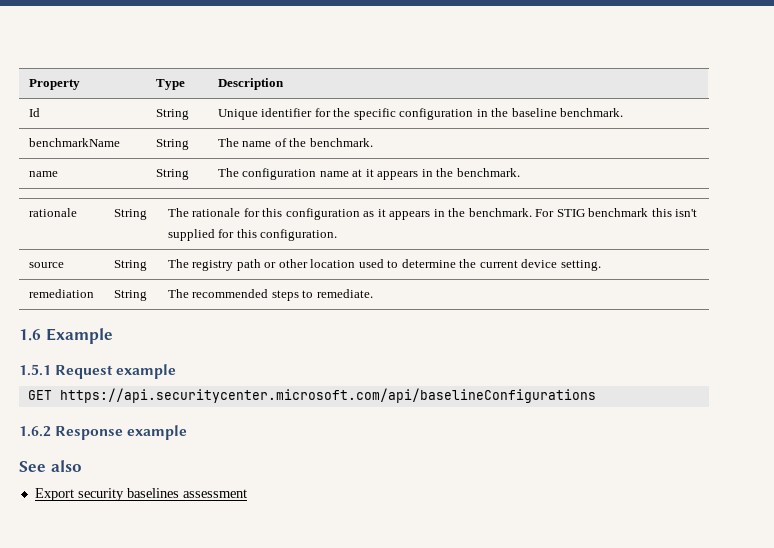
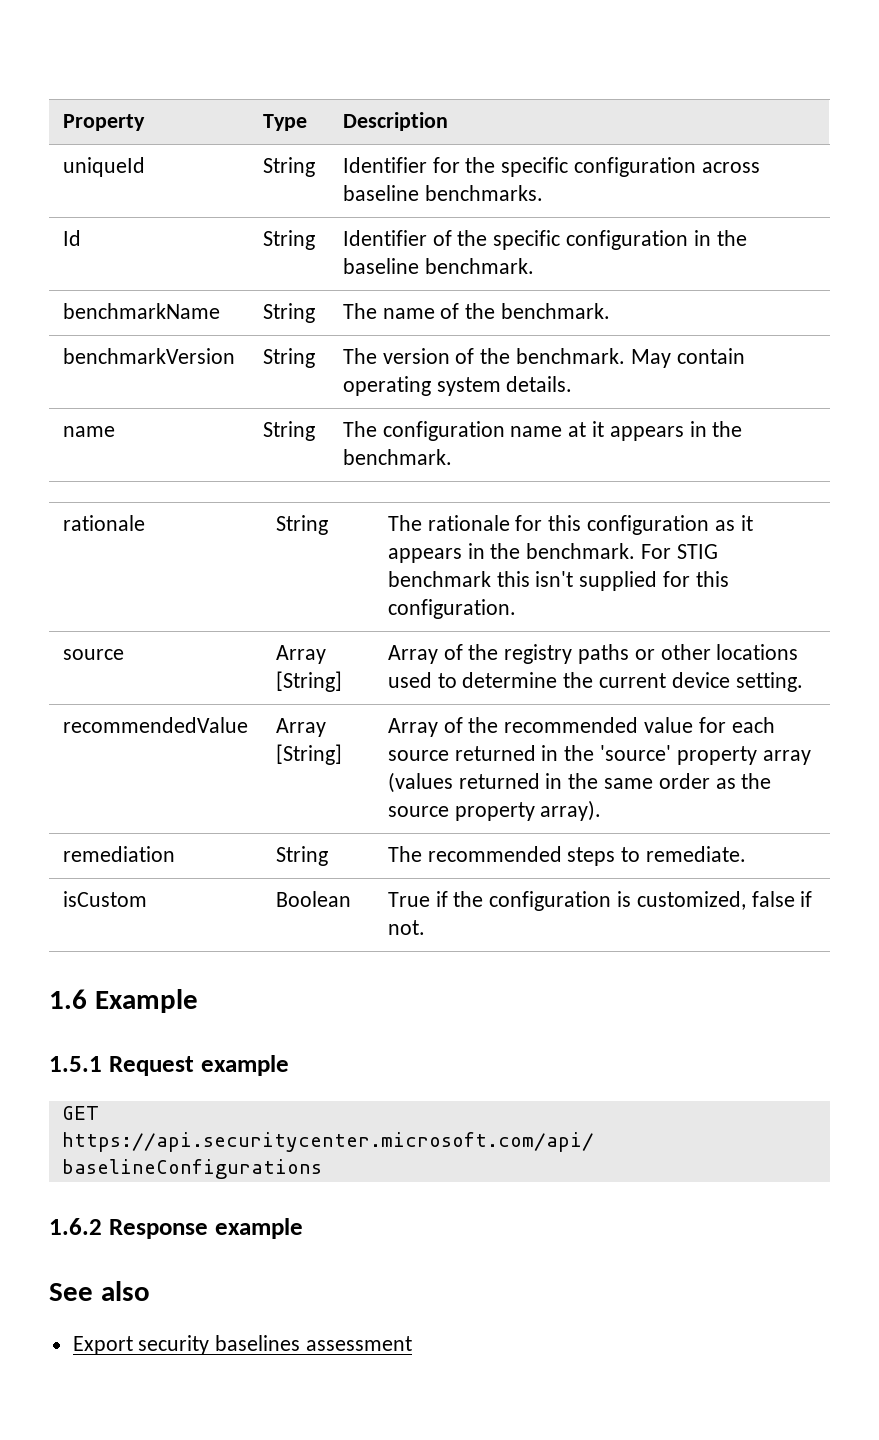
+ uniqueId | String | Identifier for the specific configuration across baseline benchmarks.
- Id | String | Unique identifier for the specific configuration in the baseline benchmark.
+ Id | String | Identifier of the specific configuration in the baseline benchmark.
+ benchmarkVersion | String | The version of the benchmark. May contain operating system details.
- source | String | The registry path or other location used to determine the current device setting.
+ source | Array [String] | Array of the registry paths or other locations used to determine the current device setting.
+ recommendedValue | Array [String] | Array of the recommended value for each source returned in the 'source' property array (values returned in the same order as the source property array).
+ isCustom | Boolean | True if the configuration is customized, false if not.

